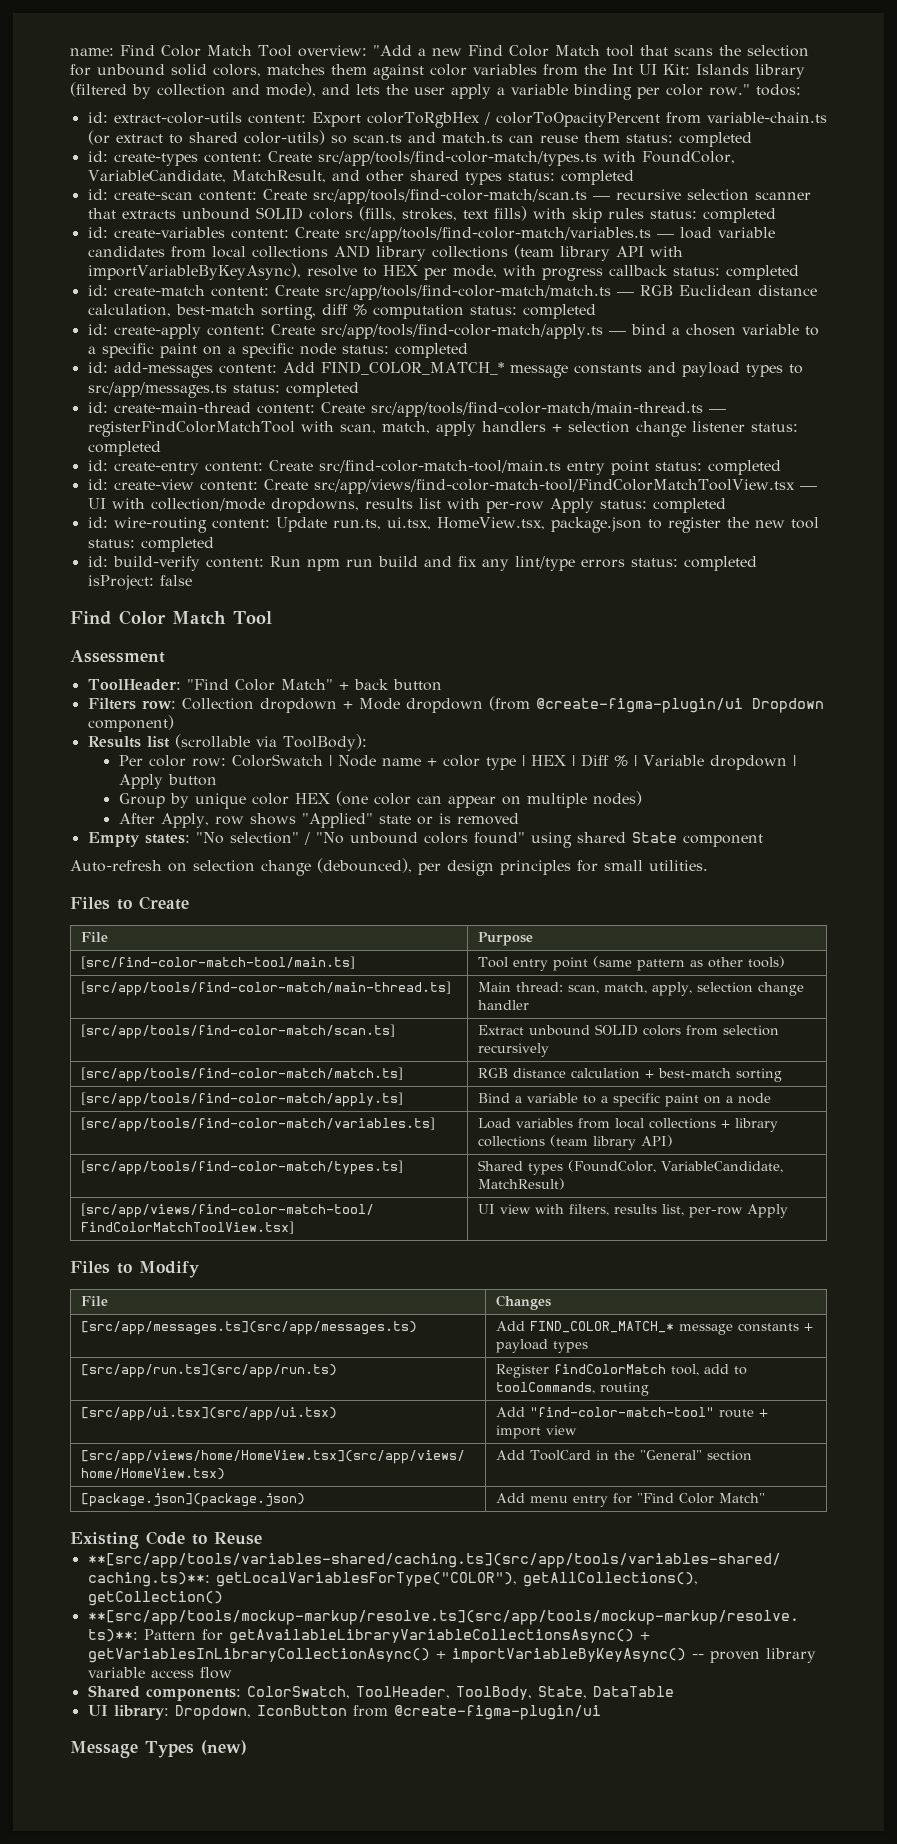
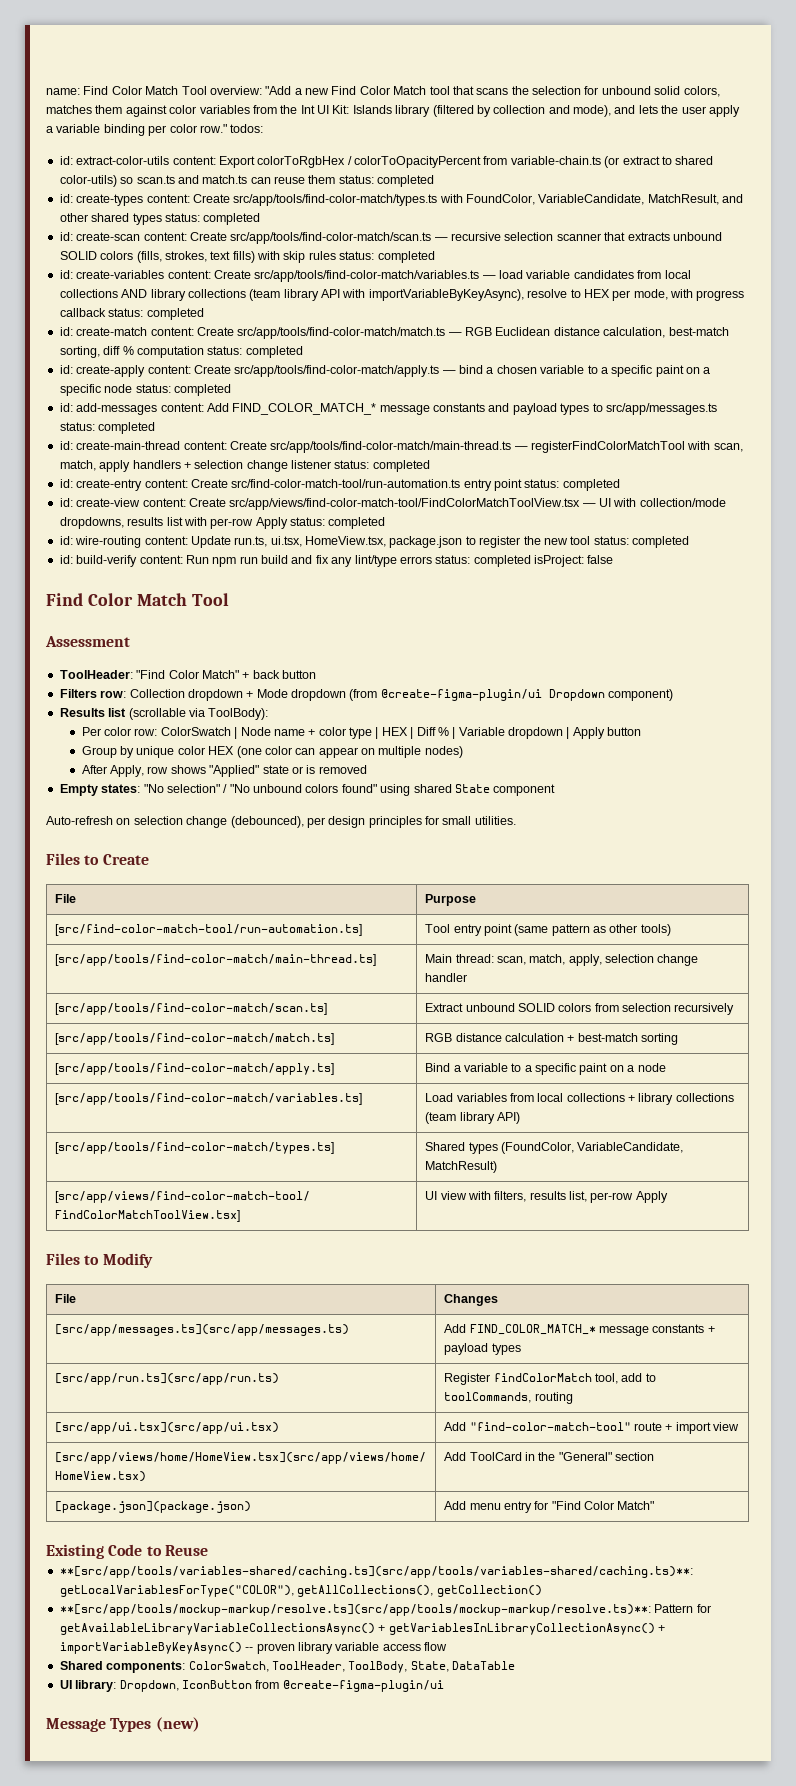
- id: create-entry content: Create src/find-color-match-tool/main.ts entry point status: completed
+ id: create-entry content: Create src/find-color-match-tool/run-automation.ts entry point status: completed
- [src/find-color-match-tool/main.ts] | Tool entry point (same pattern as other tools)
+ [src/find-color-match-tool/run-automation.ts] | Tool entry point (same pattern as other tools)

